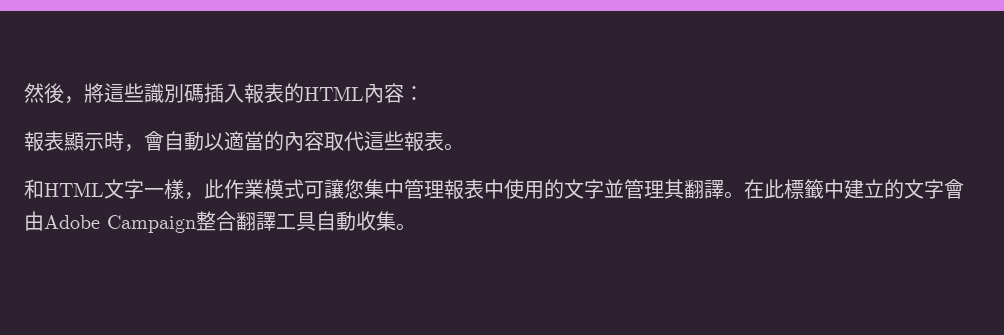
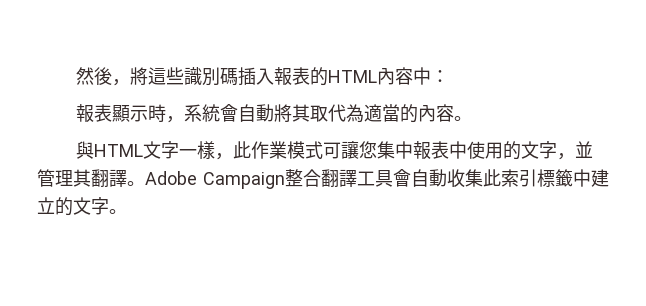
- 然後，將這些識別碼插入報表的HTML內容：
+ 然後，將這些識別碼插入報表的HTML內容中：
- 報表顯示時，會自動以適當的內容取代這些報表。
+ 報表顯示時，系統會自動將其取代為適當的內容。
- 和HTML文字一樣，此作業模式可讓您集中管理報表中使用的文字並管理其翻譯。
+ 與HTML文字一樣，此作業模式可讓您集中報表中使用的文字，並管理其翻譯。
- 在此標籤中建立的文字會由Adobe Campaign整合翻譯工具自動收集。
+ Adobe Campaign整合翻譯工具會自動收集此索引標籤中建立的文字。

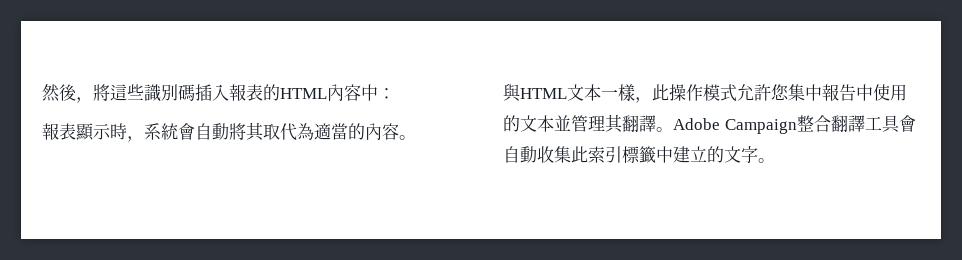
- 與HTML文字一樣，此作業模式可讓您集中報表中使用的文字，並管理其翻譯。
+ 與HTML文本一樣，此操作模式允許您集中報告中使用的文本並管理其翻譯。

